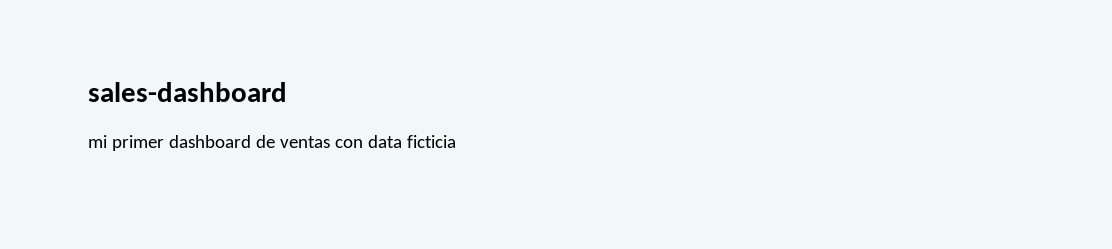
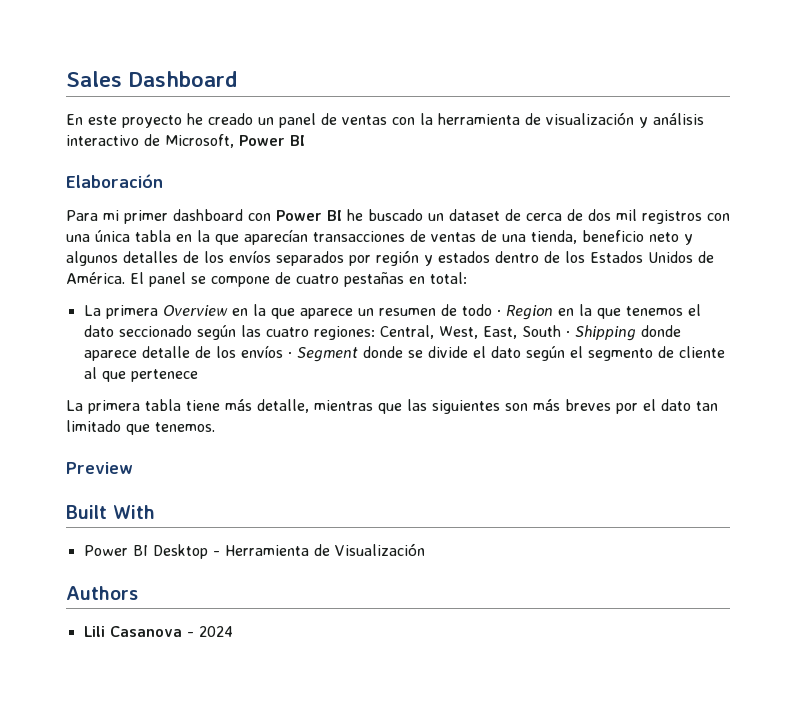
- sales-dashboard
- mi primer dashboard de ventas con data ficticia
+ Sales Dashboard
+ En este proyecto he creado un panel de ventas con la herramienta de visualización y análisis interactivo de Microsoft, Power BI
+ Elaboración
+ Para mi primer dashboard con Power BI he buscado un dataset de cerca de dos mil registros con una única tabla en la que aparecían transacciones de ventas de una tienda, beneficio neto y algunos detalles de los envíos separados por región y estados dentro de los Estados Unidos de América. El panel se compone de cuatro pestañas en total:
+ La primera Overview en la que aparece un resumen de todo · Region en la que tenemos el dato seccionado según las cuatro regiones: Central, West, East, South · Shipping donde aparece detalle de los envíos · Segment donde se divide el dato según el segmento de cliente al que pertenece
+ La primera tabla tiene más detalle, mientras que las siguientes son más breves por el dato tan limitado que tenemos.
+ Preview
+ Built With
+ Power BI Desktop - Herramienta de Visualización
+ Authors
+ Lili Casanova - 2024

